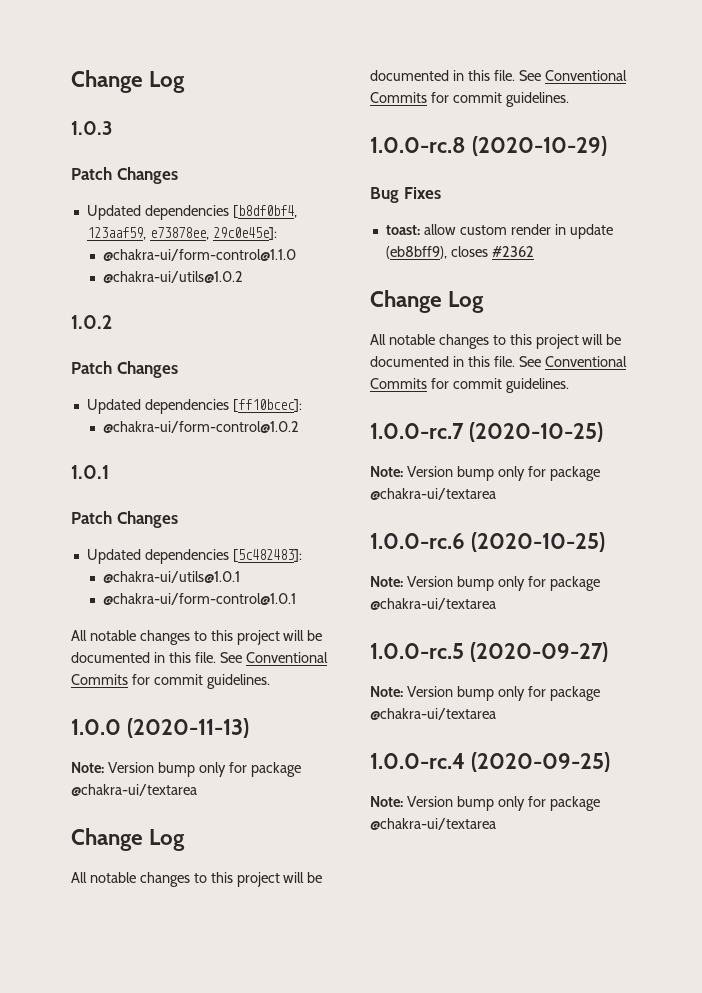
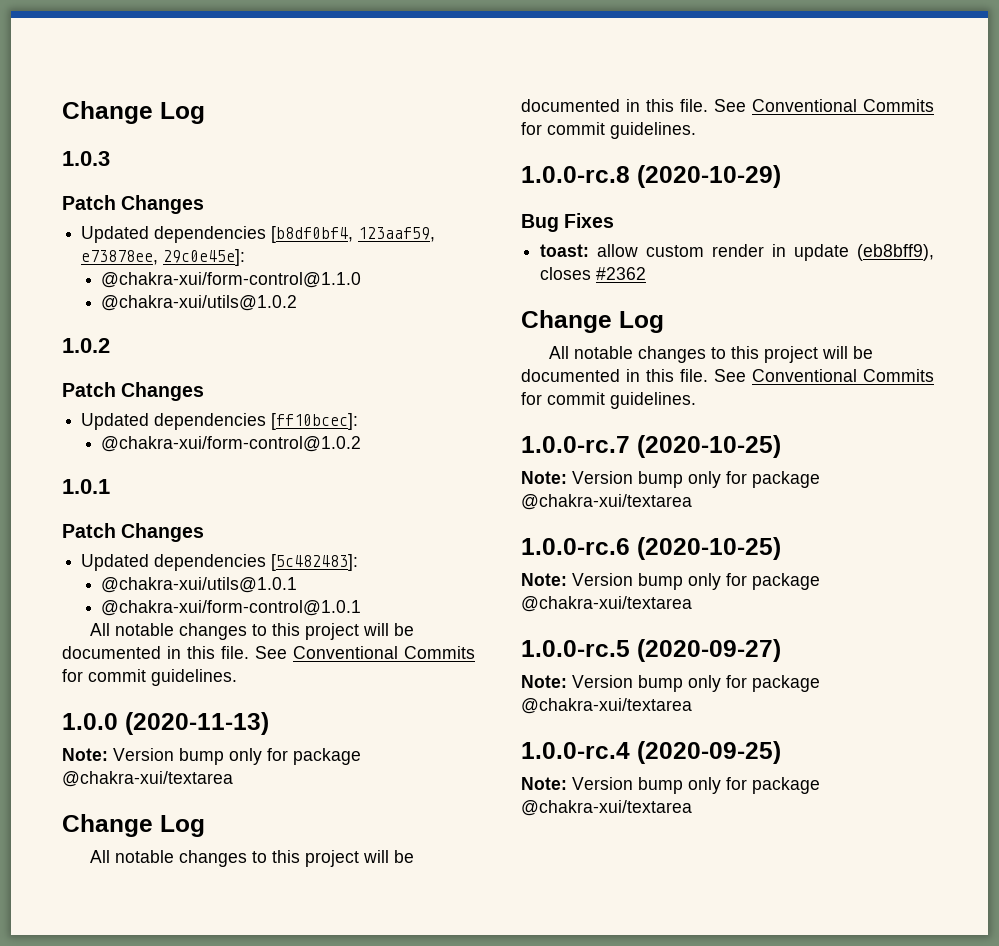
- @chakra-ui/form-control@1.1.0
- @chakra-ui/utils@1.0.2
+ @chakra-xui/form-control@1.1.0
+ @chakra-xui/utils@1.0.2
- @chakra-ui/form-control@1.0.2
+ @chakra-xui/form-control@1.0.2
- @chakra-ui/utils@1.0.1
- @chakra-ui/form-control@1.0.1
+ @chakra-xui/utils@1.0.1
+ @chakra-xui/form-control@1.0.1
  1.0.0 (2020-11-13)
- Note: Version bump only for package @chakra-ui/textarea
+ Note: Version bump only for package @chakra-xui/textarea
  1.0.0-rc.7 (2020-10-25)
- Note: Version bump only for package @chakra-ui/textarea
+ Note: Version bump only for package @chakra-xui/textarea
  1.0.0-rc.6 (2020-10-25)
- Note: Version bump only for package @chakra-ui/textarea
+ Note: Version bump only for package @chakra-xui/textarea
  1.0.0-rc.5 (2020-09-27)
- Note: Version bump only for package @chakra-ui/textarea
+ Note: Version bump only for package @chakra-xui/textarea
  1.0.0-rc.4 (2020-09-25)
- Note: Version bump only for package @chakra-ui/textarea
+ Note: Version bump only for package @chakra-xui/textarea

